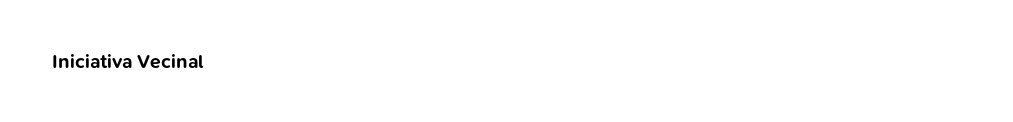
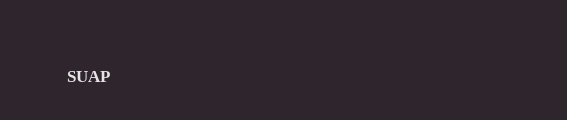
- Iniciativa Vecinal
+ SUAP

